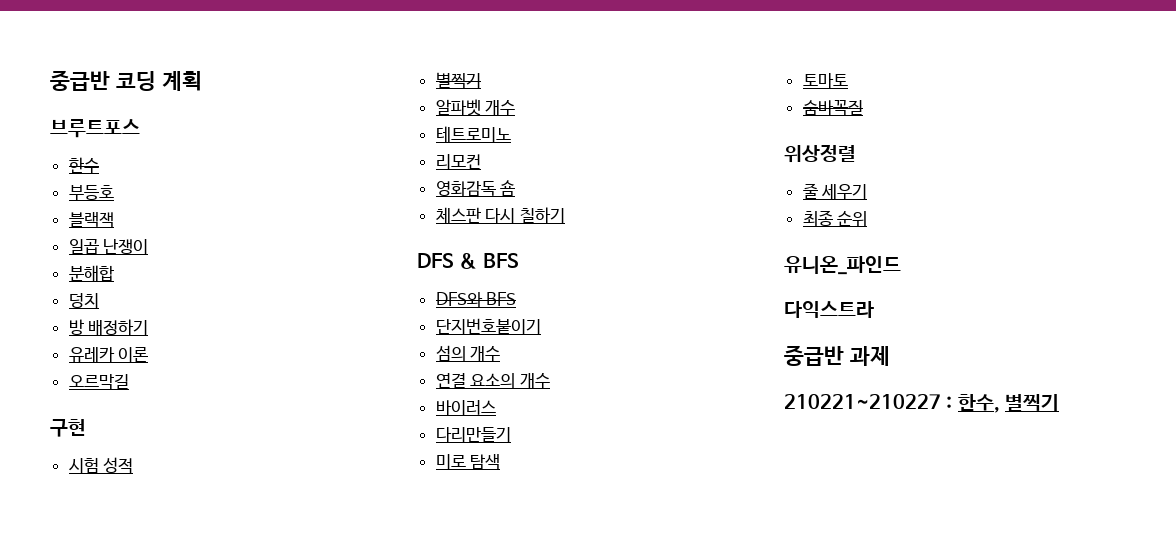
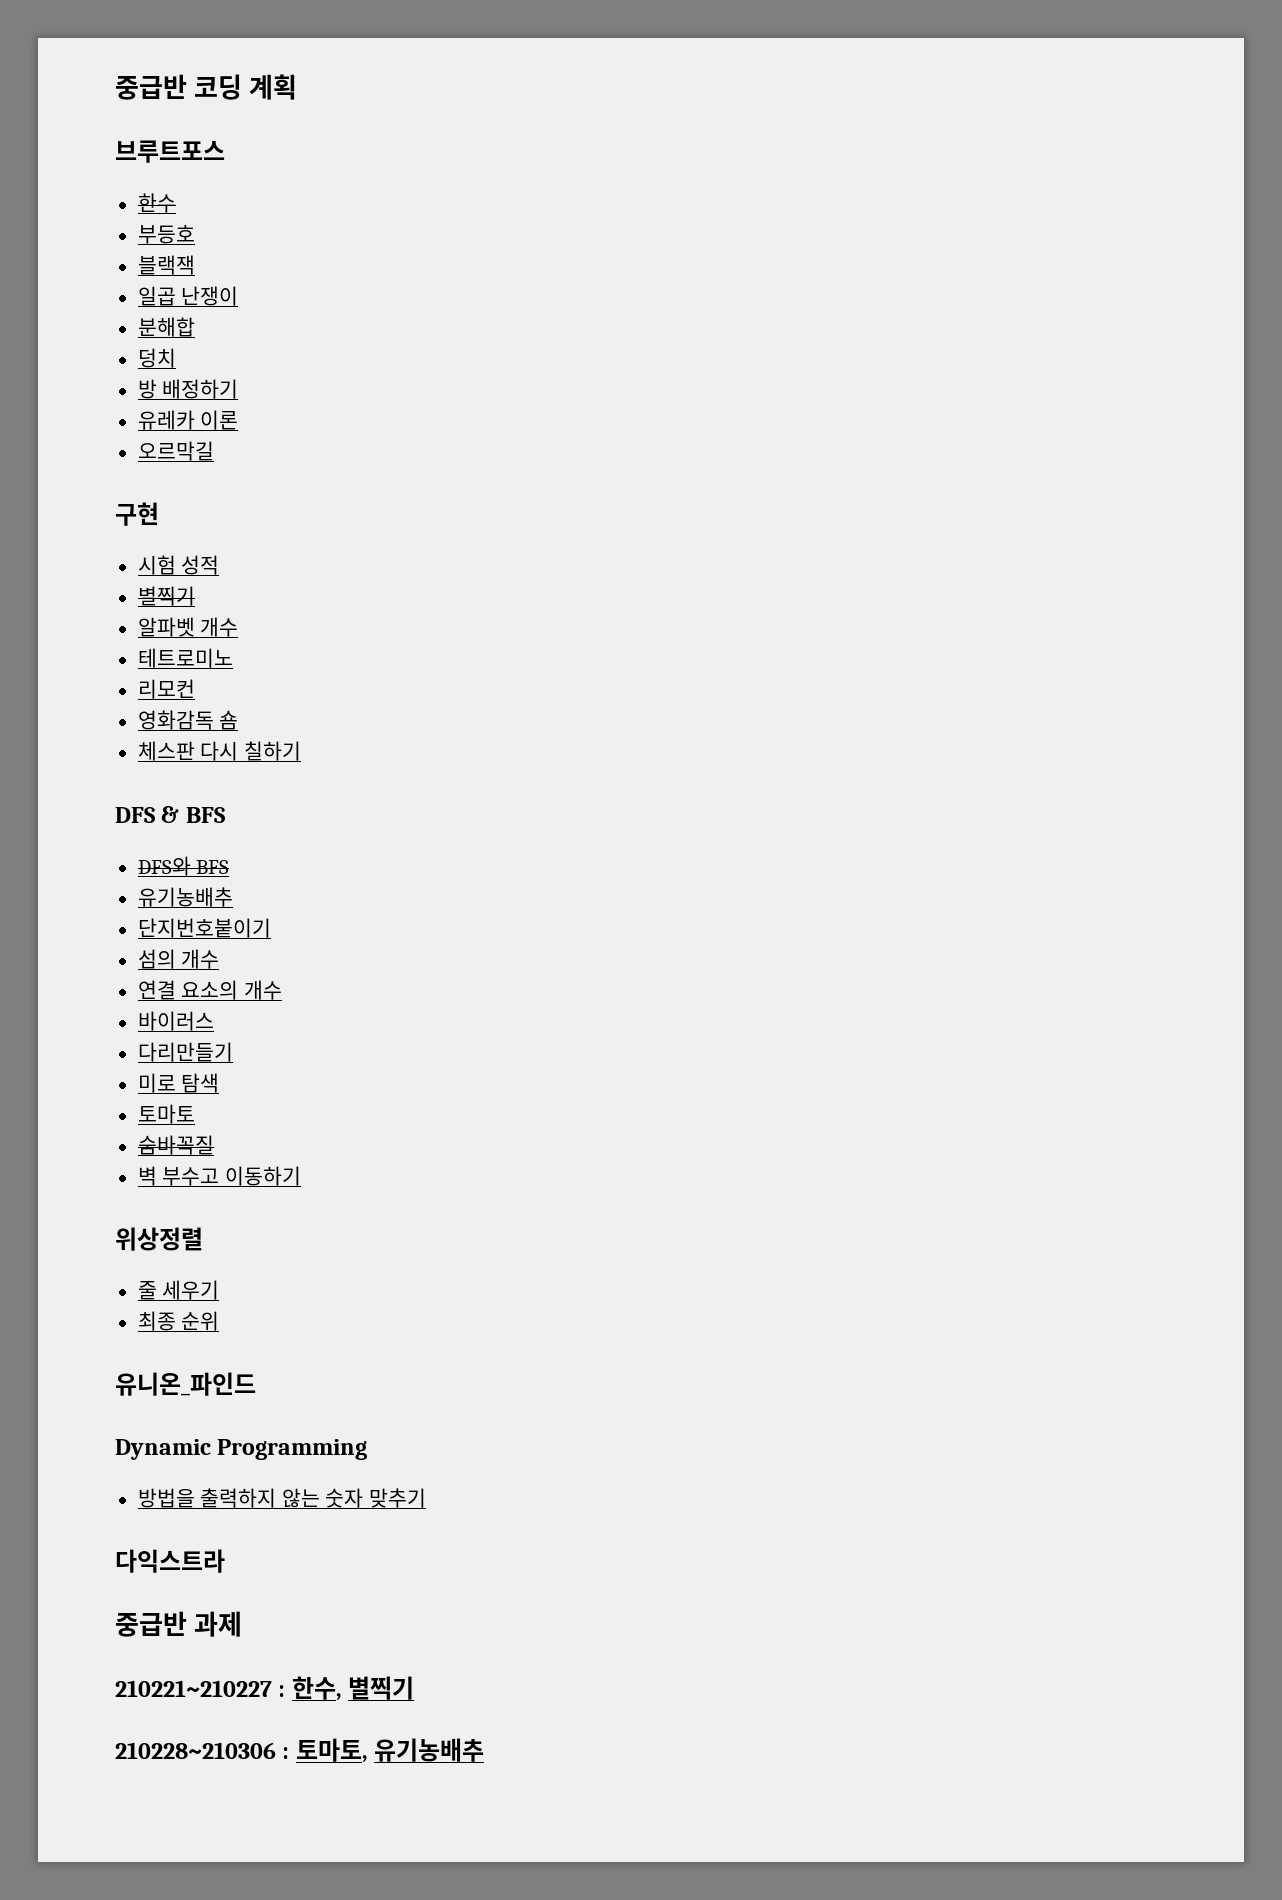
  DFS와 BFS
+ 유기농배추
+ 벽 부수고 이동하기
+ Dynamic Programming
+ 방법을 출력하지 않는 숫자 맞추기
+ 210228~210306 : 토마토, 유기농배추

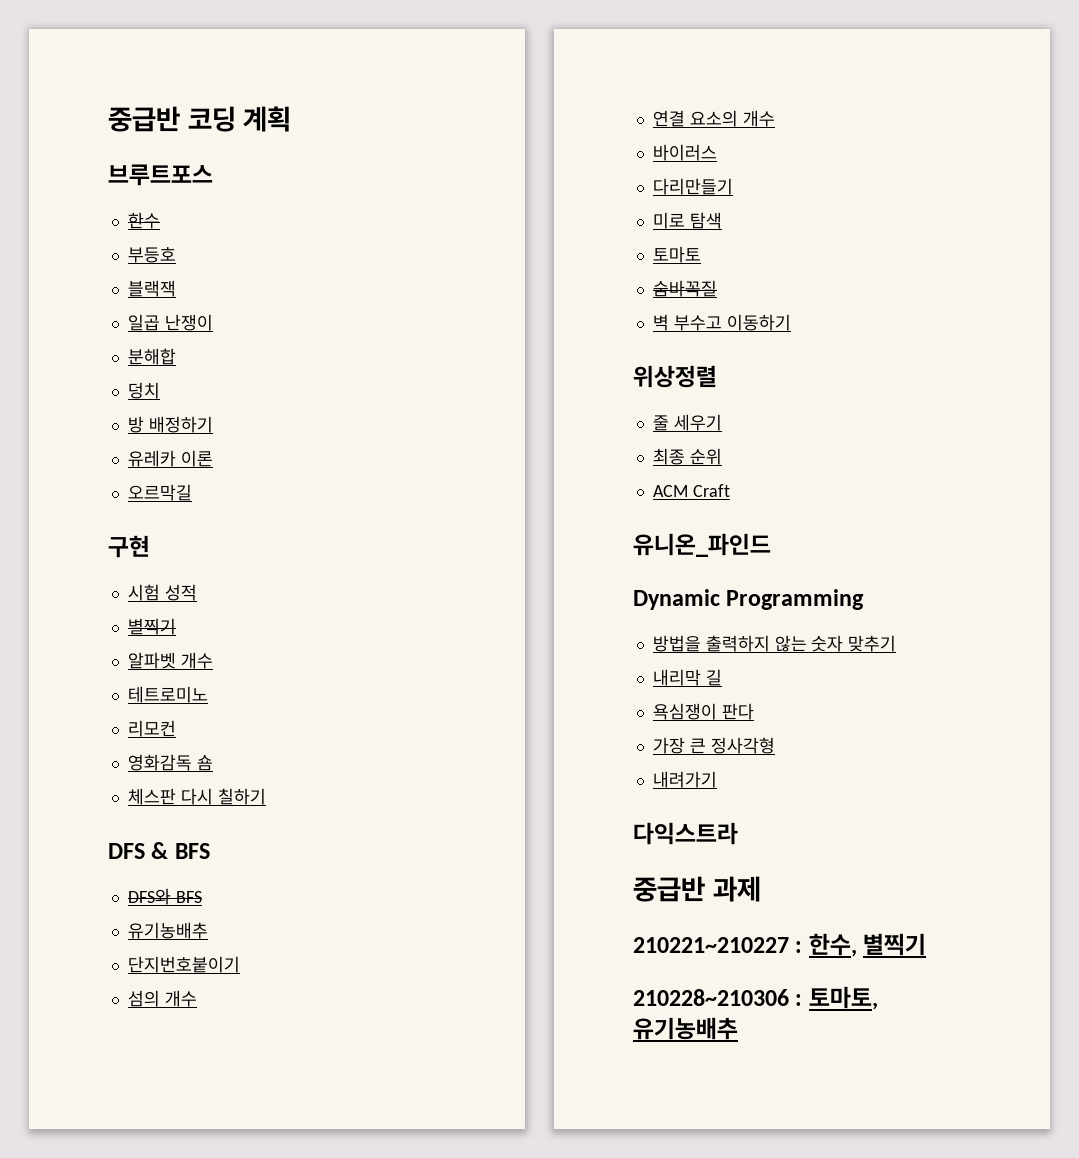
+ ACM Craft
+ 내리막 길
+ 욕심쟁이 판다
+ 가장 큰 정사각형
+ 내려가기

